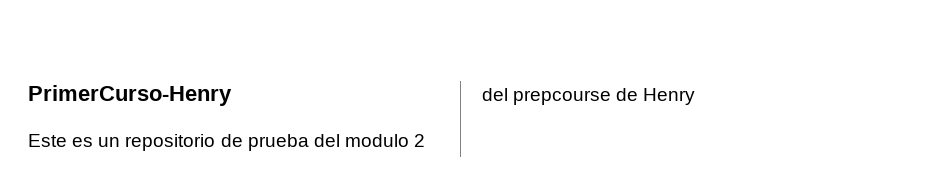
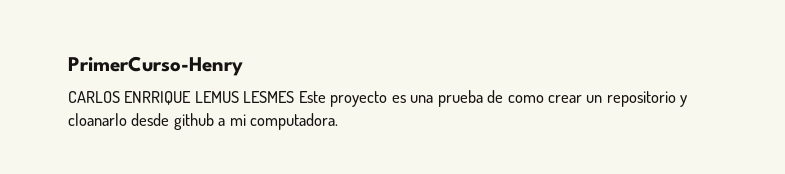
- Este es un repositorio de prueba del modulo 2 del prepcourse de Henry
+ CARLOS ENRRIQUE LEMUS LESMES Este proyecto es una prueba de como crear un repositorio y cloanarlo desde github a mi computadora.

